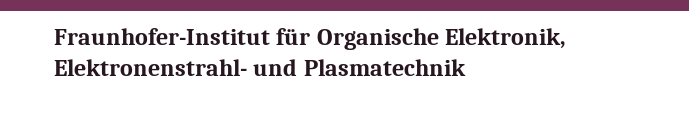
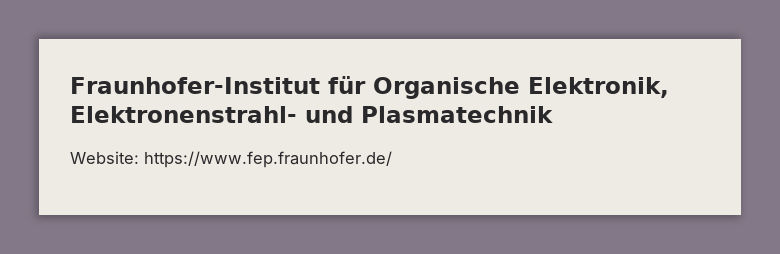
+ Website: https://www.fep.fraunhofer.de/

